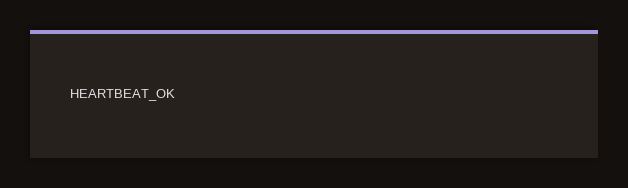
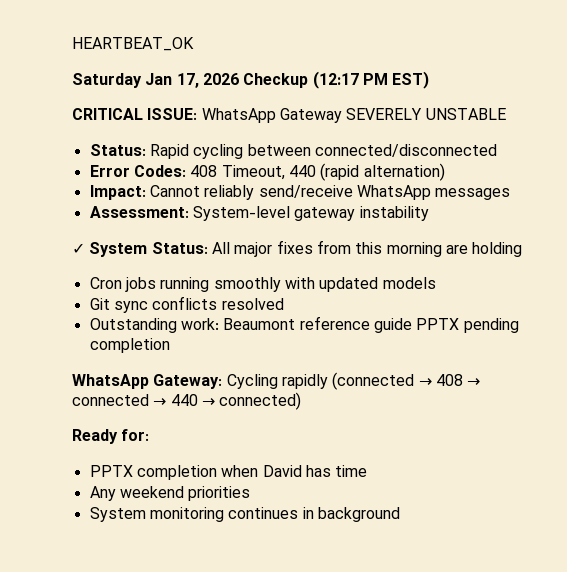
+ Saturday Jan 17, 2026 Checkup (12:17 PM EST)
+ CRITICAL ISSUE: WhatsApp Gateway SEVERELY UNSTABLE
+ Status: Rapid cycling between connected/disconnected
+ Error Codes: 408 Timeout, 440 (rapid alternation)
+ Impact: Cannot reliably send/receive WhatsApp messages
+ Assessment: System-level gateway instability
+ ✓ System Status: All major fixes from this morning are holding
+ Cron jobs running smoothly with updated models
+ Git sync conflicts resolved
+ Outstanding work: Beaumont reference guide PPTX pending completion
+ WhatsApp Gateway: Cycling rapidly (connected → 408 → connected → 440 → connected)
+ Ready for:
+ PPTX completion when David has time
+ Any weekend priorities
+ System monitoring continues in background

